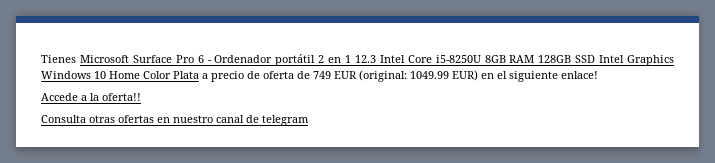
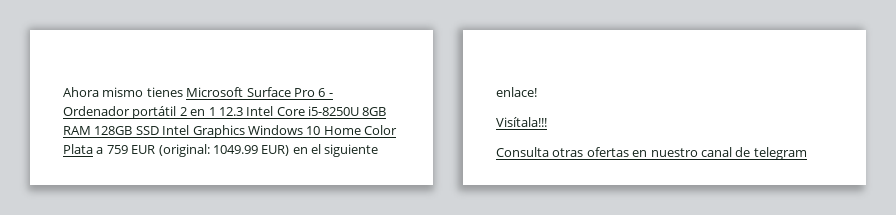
- Tienes Microsoft Surface Pro 6 - Ordenador portátil 2 en 1 12.3 Intel Core i5-8250U 8GB RAM 128GB SSD Intel Graphics Windows 10 Home Color Plata a precio de oferta de 749 EUR (original: 1049.99 EUR) en el siguiente enlace!
+ Ahora mismo tienes Microsoft Surface Pro 6 - Ordenador portátil 2 en 1 12.3 Intel Core i5-8250U 8GB RAM 128GB SSD Intel Graphics Windows 10 Home Color Plata a 759 EUR (original: 1049.99 EUR) en el siguiente enlace!
- Accede a la oferta!!
+ Visítala!!!

